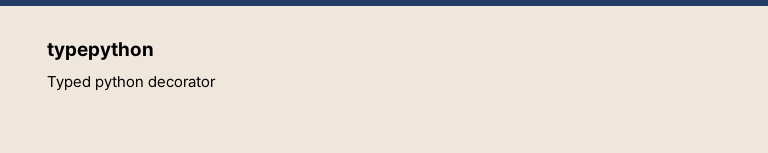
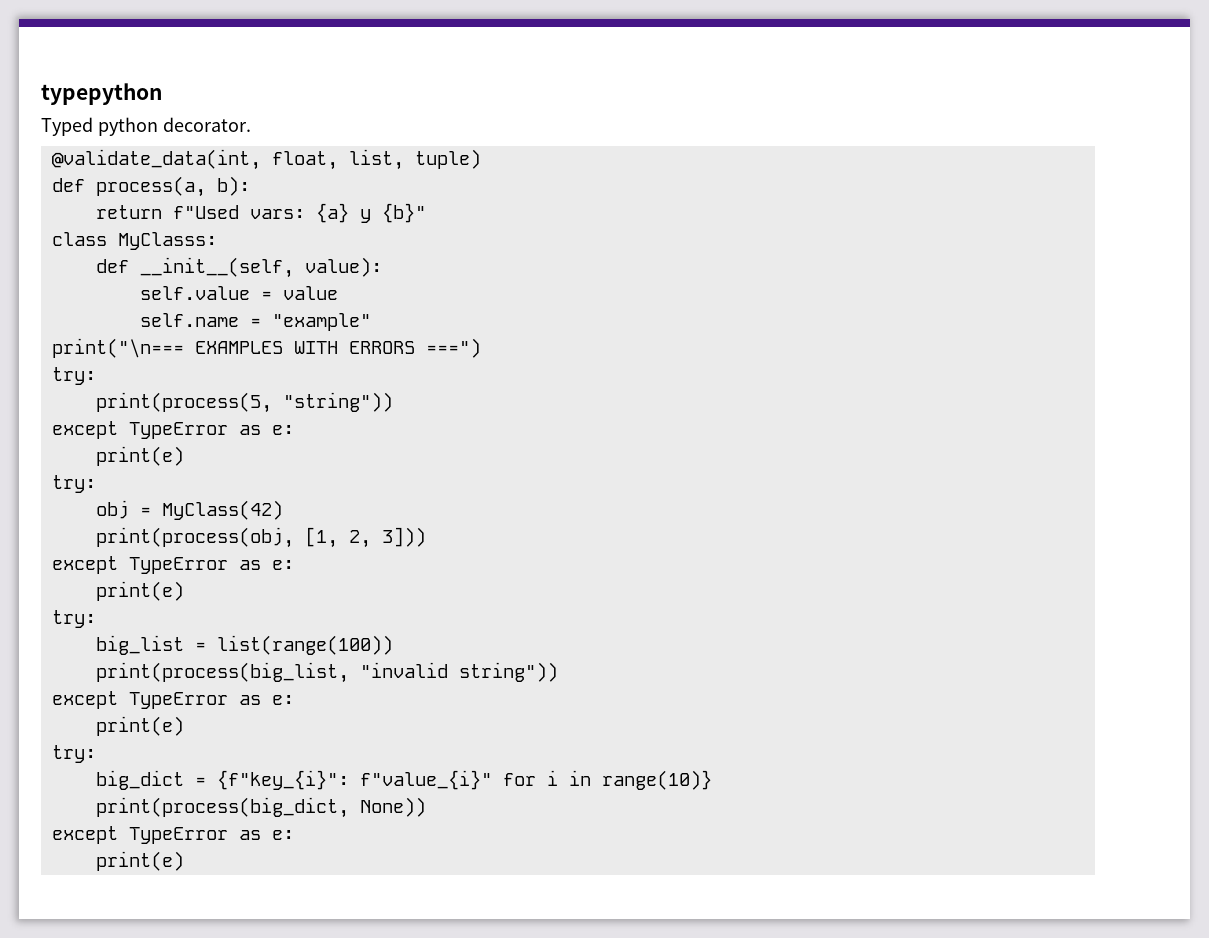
- Typed python decorator
+ Typed python decorator.
+ @validate_data(int, float, list, tuple)
+ def process(a, b):
+ return f"Used vars: {a} y {b}"
+ class MyClasss:
+ def __init__(self, value):
+ self.value = value
+ self.name = "example"
+ print("\n=== EXAMPLES WITH ERRORS ===")
+ try:
+ print(process(5, "string"))
+ except TypeError as e:
+ print(e)
+ try:
+ obj = MyClass(42)
+ print(process(obj, [1, 2, 3]))
+ except TypeError as e:
+ print(e)
+ try:
+ big_list = list(range(100))
+ print(process(big_list, "invalid string"))
+ except TypeError as e:
+ print(e)
+ try:
+ big_dict = {f"key_{i}": f"value_{i}" for i in range(10)}
+ print(process(big_dict, None))
+ except TypeError as e:
+ print(e)

